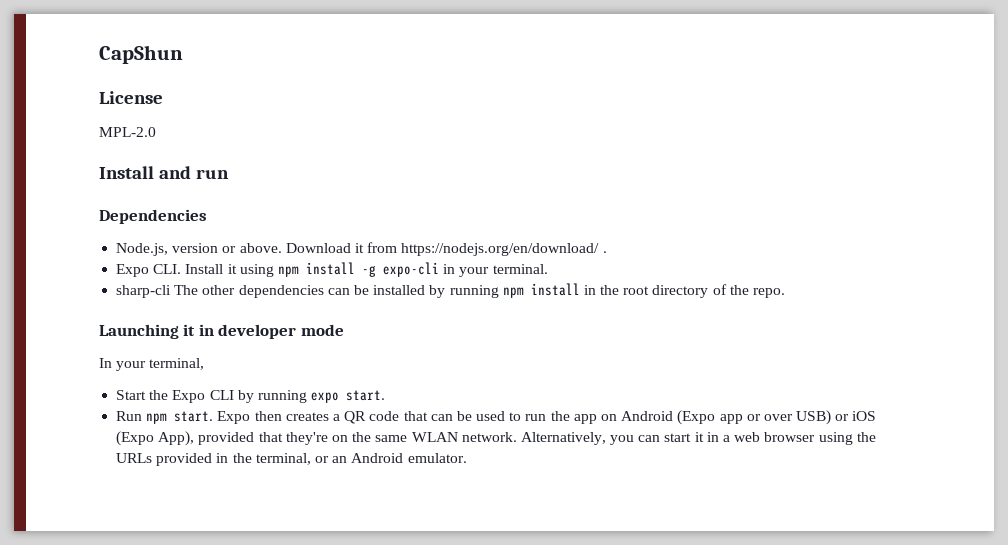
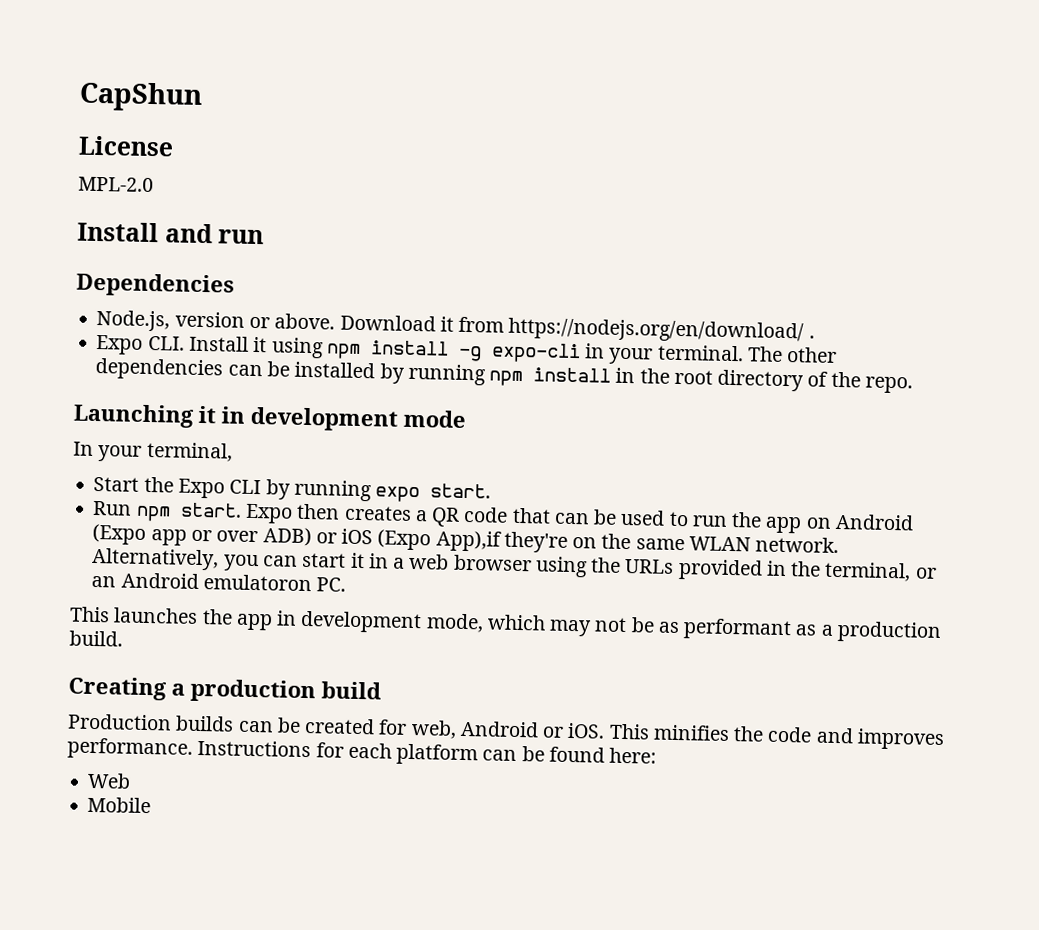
- Expo CLI. Install it using npm install -g expo-cli in your terminal.
- sharp-cli The other dependencies can be installed by running npm install in the root directory of the repo.
+ Expo CLI. Install it using npm install -g expo-cli in your terminal. The other dependencies can be installed by running npm install in the root directory of the repo.
- Launching it in developer mode
+ Launching it in development mode
- Expo then creates a QR code that can be used to run the app on Android (Expo app or over USB) or iOS (Expo App), provided that they're on the same WLAN network.
+ Expo then creates a QR code that can be used to run the app on Android (Expo app or over ADB) or iOS (Expo App),if they're on the same WLAN network.
- Alternatively, you can start it in a web browser using the URLs provided in the terminal, or an Android emulator.
+ Alternatively, you can start it in a web browser using the URLs provided in the terminal, or an Android emulatoron PC.
+ This launches the app in development mode, which may not be as performant as a production build.
+ Creating a production build
+ Production builds can be created for web, Android or iOS. This minifies the code and improves performance. Instructions for each platform can be found here:
+ Web
+ Mobile

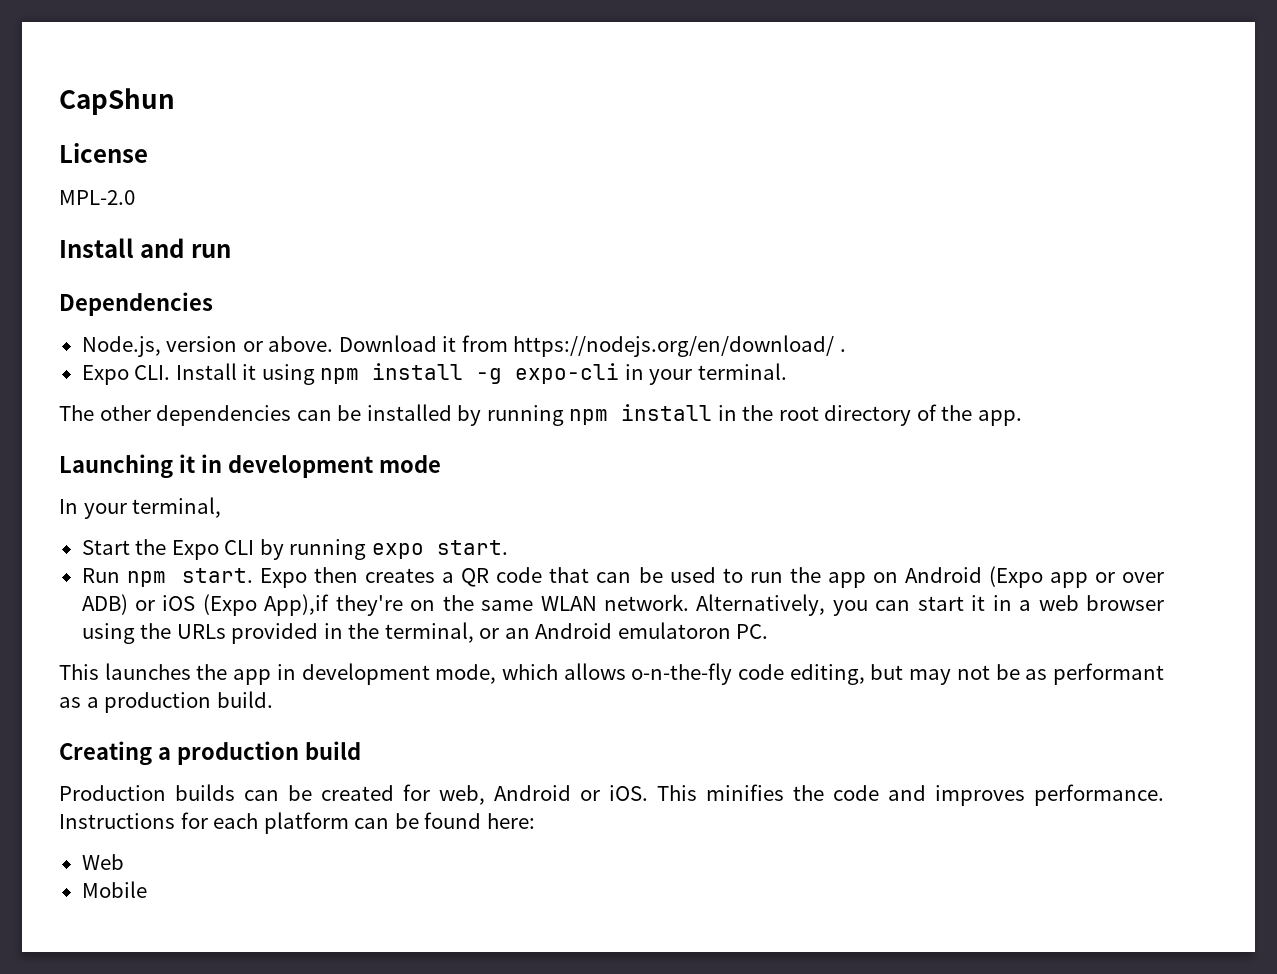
- Expo CLI. Install it using npm install -g expo-cli in your terminal. The other dependencies can be installed by running npm install in the root directory of the repo.
+ Expo CLI. Install it using npm install -g expo-cli in your terminal.
+ The other dependencies can be installed by running npm install in the root directory of the app.
- This launches the app in development mode, which may not be as performant as a production build.
+ This launches the app in development mode, which allows o-n-the-fly code editing, but may not be as performant as a production build.

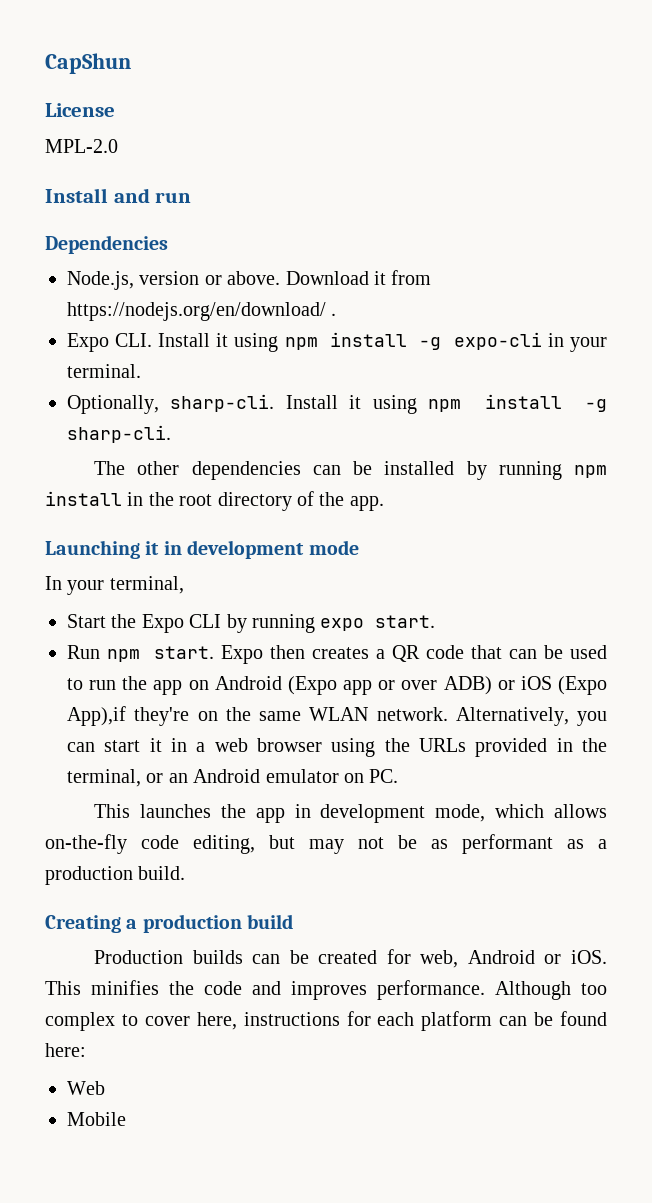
+ Optionally, sharp-cli. Install it using npm install -g sharp-cli.
- Alternatively, you can start it in a web browser using the URLs provided in the terminal, or an Android emulatoron PC.
+ Alternatively, you can start it in a web browser using the URLs provided in the terminal, or an Android emulator on PC.
- This launches the app in development mode, which allows o-n-the-fly code editing, but may not be as performant as a production build.
+ This launches the app in development mode, which allows on-the-fly code editing, but may not be as performant as a production build.
- Instructions for each platform can be found here:
+ Although too complex to cover here, instructions for each platform can be found here:

